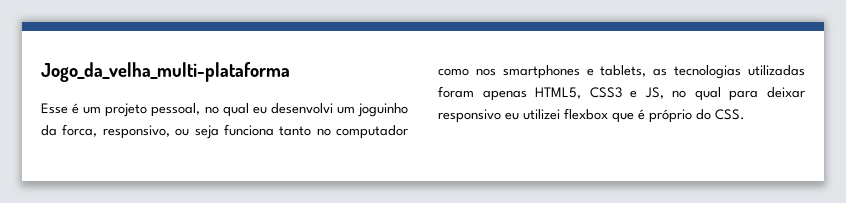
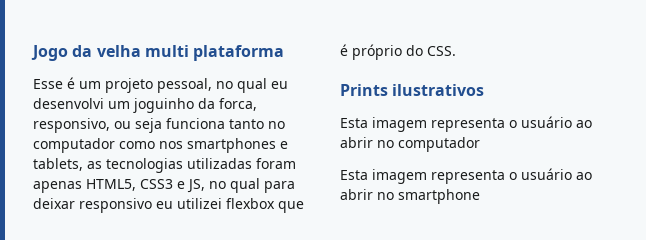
- Jogo_da_velha_multi-plataforma
+ Jogo da velha multi plataforma
+ Prints ilustrativos
+ Esta imagem representa o usuário ao abrir no computador
+ Esta imagem representa o usuário ao abrir no smartphone

